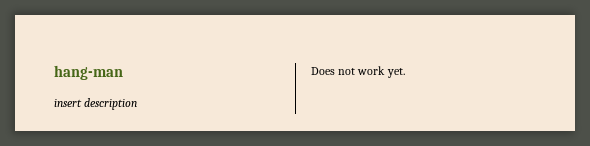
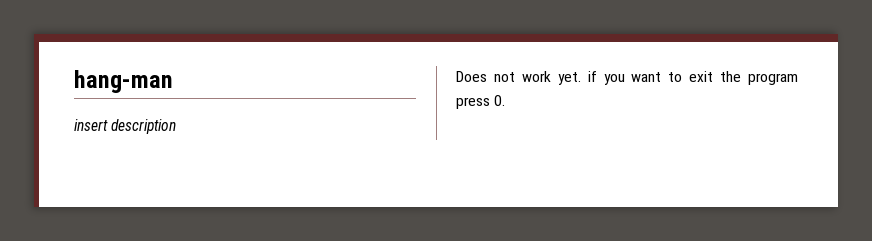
- Does not work yet.
+ Does not work yet. if you want to exit the program press 0.

